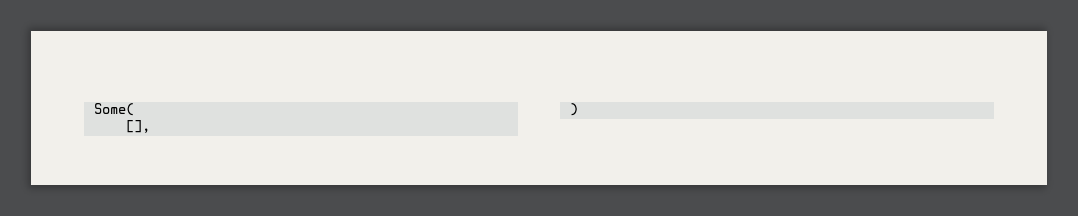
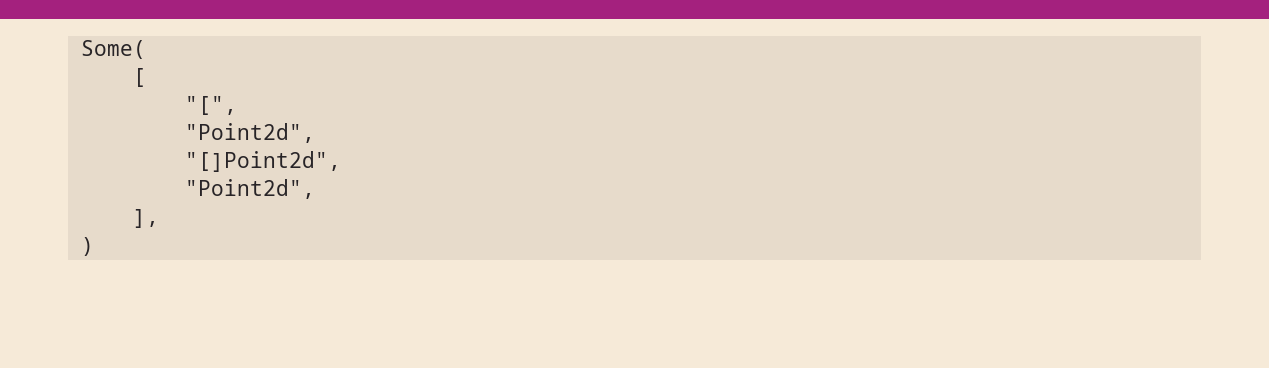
- [],
+ [
+ "[",
+ "Point2d",
+ "[]Point2d",
+ "Point2d",
+ ],

